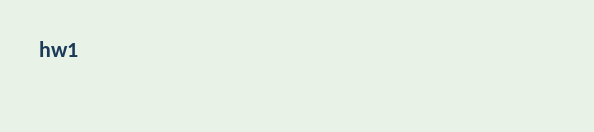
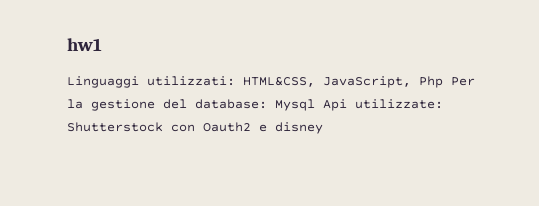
+ Linguaggi utilizzati: HTML&CSS, JavaScript, Php Per la gestione del database: Mysql Api utilizzate: Shutterstock con Oauth2 e disney

